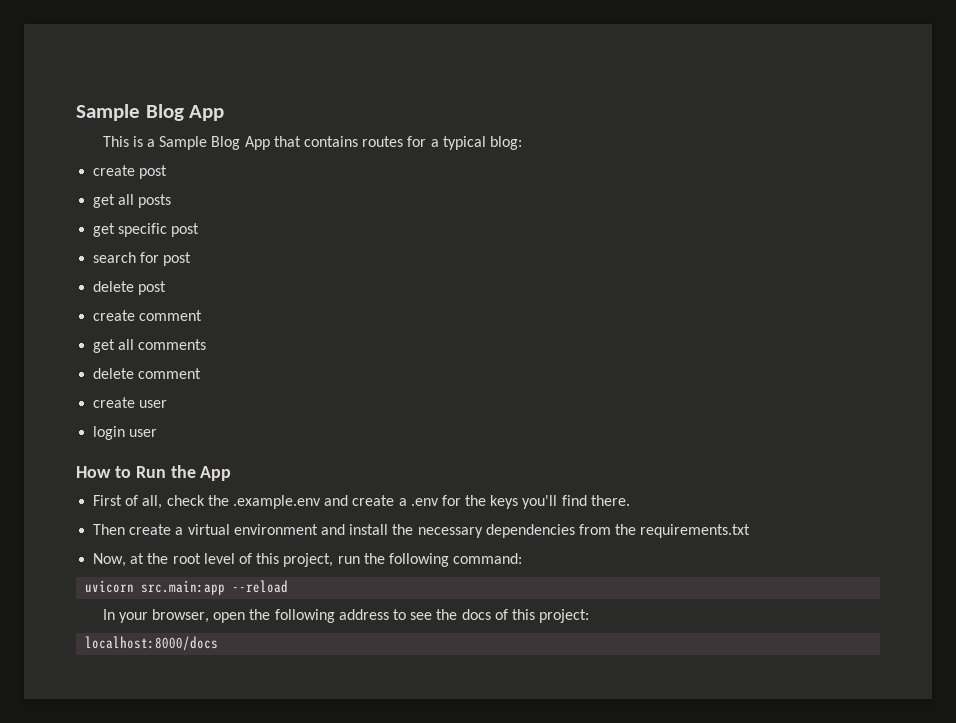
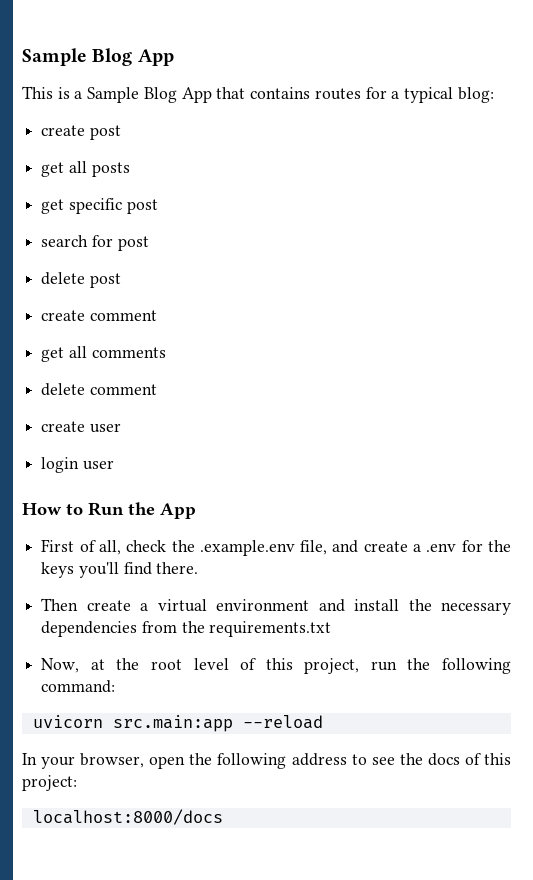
- First of all, check the .example.env and create a .env for the keys you'll find there.
+ First of all, check the .example.env file, and create a .env for the keys you'll find there.

